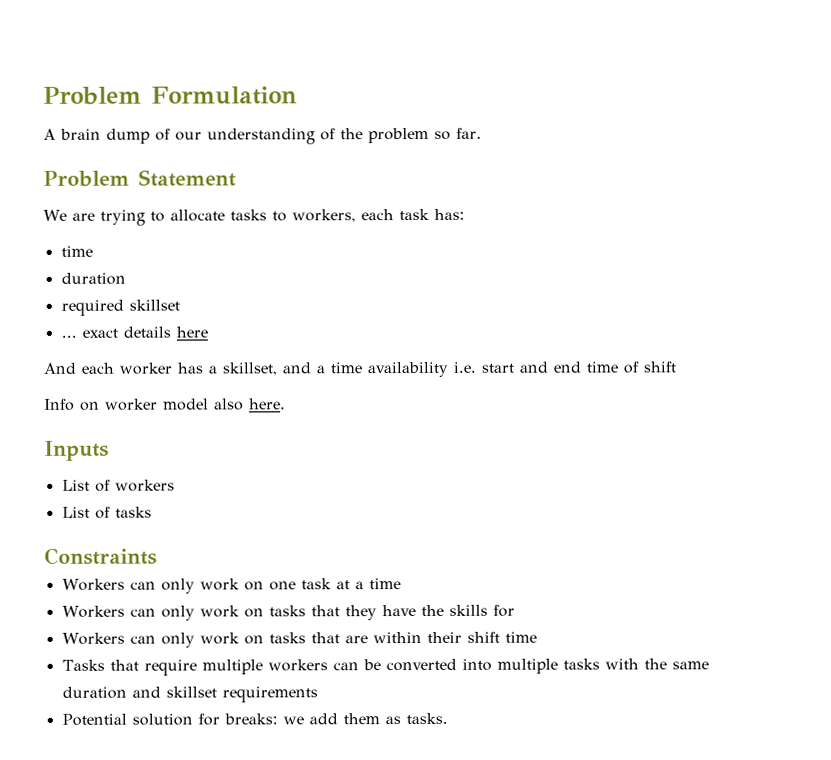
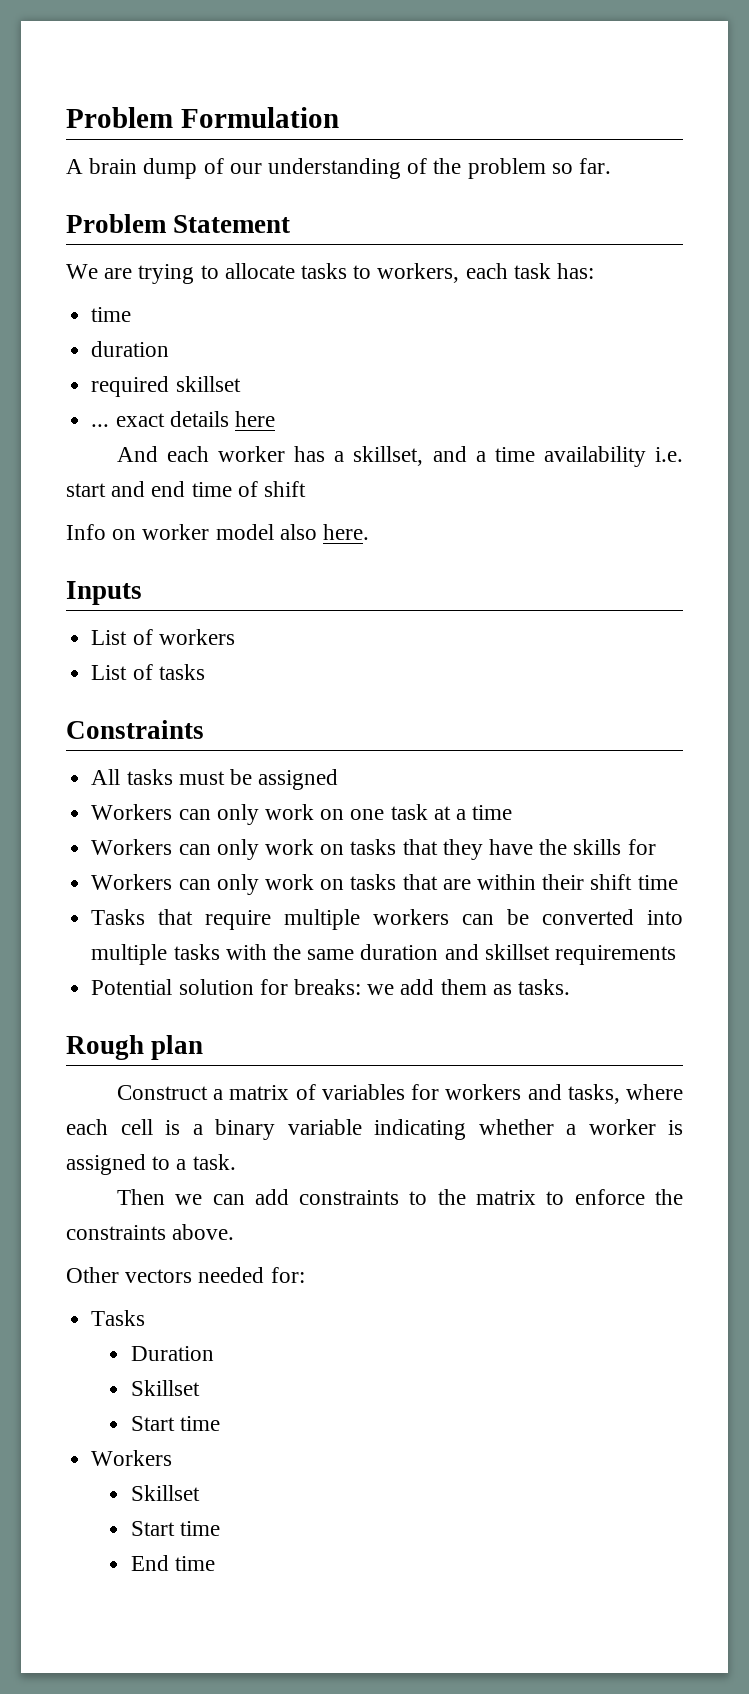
+ All tasks must be assigned
+ Rough plan
+ Construct a matrix of variables for workers and tasks, where each cell is a binary variable indicating whether a worker is assigned to a task.
+ Then we can add constraints to the matrix to enforce the constraints above.
+ Other vectors needed for:
+ Tasks
+ Duration
+ Skillset
+ Start time
+ Workers
+ Skillset
+ Start time
+ End time

